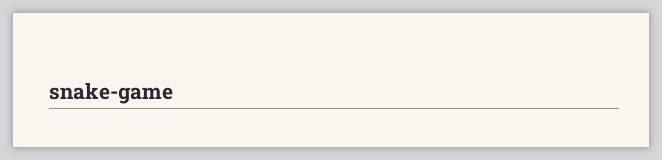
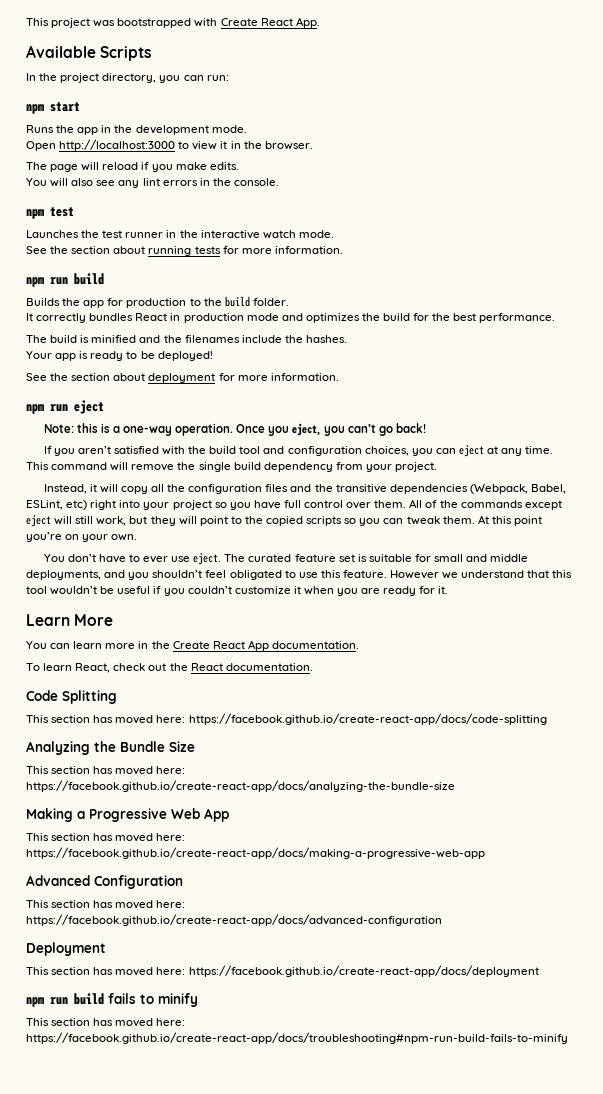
- snake-game
+ This project was bootstrapped with Create React App.
+ Available Scripts
+ In the project directory, you can run:
+ npm start
+ Runs the app in the development mode.
+ Open http://localhost:3000 to view it in the browser.
+ The page will reload if you make edits.
+ You will also see any lint errors in the console.
+ npm test
+ Launches the test runner in the interactive watch mode.
+ See the section about running tests for more information.
+ npm run build
+ Builds the app for production to the build folder.
+ It correctly bundles React in production mode and optimizes the build for the best performance.
+ The build is minified and the filenames include the hashes.
+ Your app is ready to be deployed!
+ See the section about deployment for more information.
+ npm run eject
+ Note: this is a one-way operation. Once you eject, you can’t go back!
+ If you aren’t satisfied with the build tool and configuration choices, you can eject at any time. This command will remove the single build dependency from your project.
+ Instead, it will copy all the configuration files and the transitive dependencies (Webpack, Babel, ESLint, etc) right into your project so you have full control over them. All of the commands except eject will still work, but they will point to the copied scripts so you can tweak them. At this point you’re on your own.
+ You don’t have to ever use eject. The curated feature set is suitable for small and middle deployments, and you shouldn’t feel obligated to use this feature. However we understand that this tool wouldn’t be useful if you couldn’t customize it when you are ready for it.
+ Learn More
+ You can learn more in the Create React App documentation.
+ To learn React, check out the React documentation.
+ Code Splitting
+ This section has moved here: https://facebook.github.io/create-react-app/docs/code-splitting
+ Analyzing the Bundle Size
+ This section has moved here: https://facebook.github.io/create-react-app/docs/analyzing-the-bundle-size
+ Making a Progressive Web App
+ This section has moved here: https://facebook.github.io/create-react-app/docs/making-a-progressive-web-app
+ Advanced Configuration
+ This section has moved here: https://facebook.github.io/create-react-app/docs/advanced-configuration
+ Deployment
+ This section has moved here: https://facebook.github.io/create-react-app/docs/deployment
+ npm run build fails to minify
+ This section has moved here: https://facebook.github.io/create-react-app/docs/troubleshooting#npm-run-build-fails-to-minify

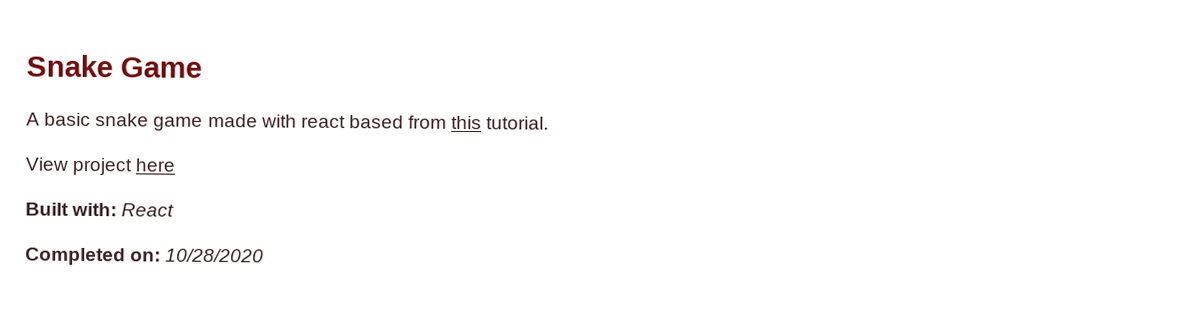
- This project was bootstrapped with Create React App.
- Available Scripts
- In the project directory, you can run:
- npm start
- Runs the app in the development mode.
- Open http://localhost:3000 to view it in the browser.
- The page will reload if you make edits.
- You will also see any lint errors in the console.
- npm test
- Launches the test runner in the interactive watch mode.
- See the section about running tests for more information.
- npm run build
- Builds the app for production to the build folder.
- It correctly bundles React in production mode and optimizes the build for the best performance.
- The build is minified and the filenames include the hashes.
- Your app is ready to be deployed!
- See the section about deployment for more information.
- npm run eject
- Note: this is a one-way operation. Once you eject, you can’t go back!
- If you aren’t satisfied with the build tool and configuration choices, you can eject at any time. This command will remove the single build dependency from your project.
- Instead, it will copy all the configuration files and the transitive dependencies (Webpack, Babel, ESLint, etc) right into your project so you have full control over them. All of the commands except eject will still work, but they will point to the copied scripts so you can tweak them. At this point you’re on your own.
- You don’t have to ever use eject. The curated feature set is suitable for small and middle deployments, and you shouldn’t feel obligated to use this feature. However we understand that this tool wouldn’t be useful if you couldn’t customize it when you are ready for it.
- Learn More
- You can learn more in the Create React App documentation.
- To learn React, check out the React documentation.
- Code Splitting
- This section has moved here: https://facebook.github.io/create-react-app/docs/code-splitting
- Analyzing the Bundle Size
- This section has moved here: https://facebook.github.io/create-react-app/docs/analyzing-the-bundle-size
- Making a Progressive Web App
- This section has moved here: https://facebook.github.io/create-react-app/docs/making-a-progressive-web-app
- Advanced Configuration
- This section has moved here: https://facebook.github.io/create-react-app/docs/advanced-configuration
- Deployment
- This section has moved here: https://facebook.github.io/create-react-app/docs/deployment
- npm run build fails to minify
- This section has moved here: https://facebook.github.io/create-react-app/docs/troubleshooting#npm-run-build-fails-to-minify
+ Snake Game
+ A basic snake game made with react based from this tutorial.
+ View project here
+ Built with: React
+ Completed on: 10/28/2020

